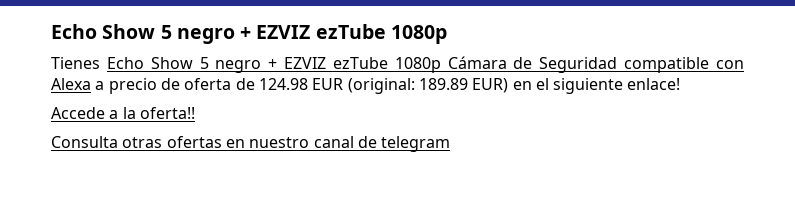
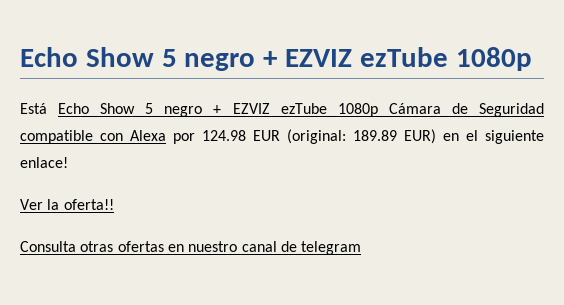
- Tienes Echo Show 5 negro + EZVIZ ezTube 1080p Cámara de Seguridad compatible con Alexa a precio de oferta de 124.98 EUR (original: 189.89 EUR) en el siguiente enlace!
+ Está Echo Show 5 negro + EZVIZ ezTube 1080p Cámara de Seguridad compatible con Alexa por 124.98 EUR (original: 189.89 EUR) en el siguiente enlace!
- Accede a la oferta!!
+ Ver la oferta!!

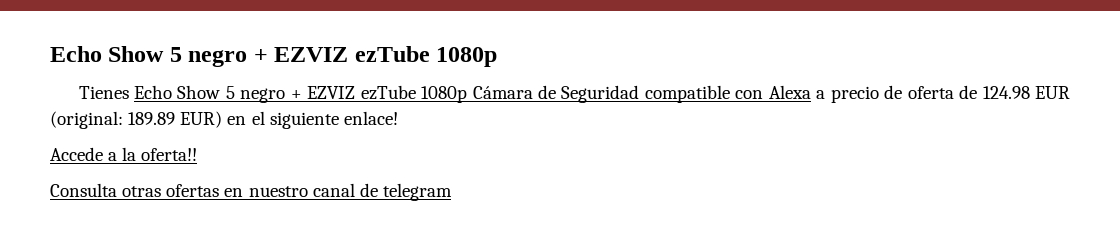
- Está Echo Show 5 negro + EZVIZ ezTube 1080p Cámara de Seguridad compatible con Alexa por 124.98 EUR (original: 189.89 EUR) en el siguiente enlace!
+ Tienes Echo Show 5 negro + EZVIZ ezTube 1080p Cámara de Seguridad compatible con Alexa a precio de oferta de 124.98 EUR (original: 189.89 EUR) en el siguiente enlace!
- Ver la oferta!!
+ Accede a la oferta!!

